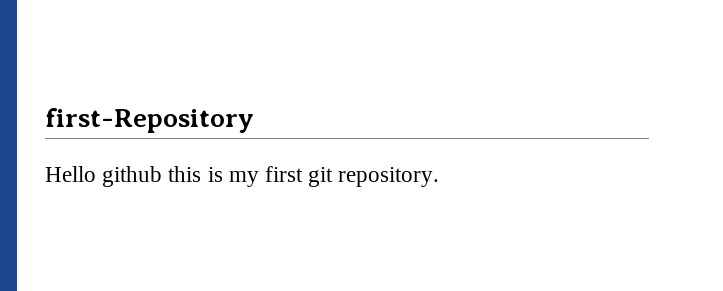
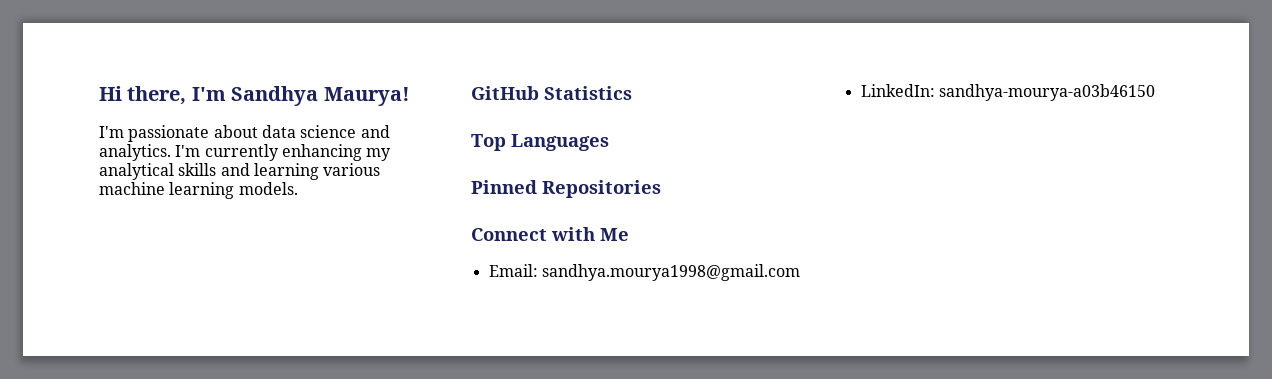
- first-Repository
- Hello github this is my first git repository.
+ Hi there, I'm Sandhya Maurya!
+ I'm passionate about data science and analytics. I'm currently enhancing my analytical skills and learning various machine learning models.
+ GitHub Statistics
+ Top Languages
+ Pinned Repositories
+ Connect with Me
+ Email: sandhya.mourya1998@gmail.com
+ LinkedIn: sandhya-mourya-a03b46150

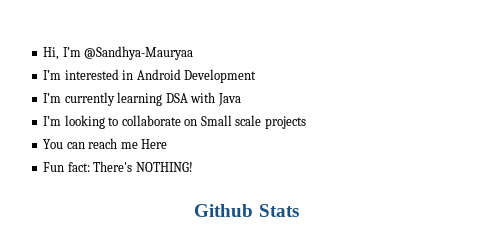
- Hi there, I'm Sandhya Maurya!
- I'm passionate about data science and analytics. I'm currently enhancing my analytical skills and learning various machine learning models.
- GitHub Statistics
- Top Languages
- Pinned Repositories
- Connect with Me
- Email: sandhya.mourya1998@gmail.com
- LinkedIn: sandhya-mourya-a03b46150
+ Hi, I’m @Sandhya-Mauryaa
+ I’m interested in Android Development
+ I’m currently learning DSA with Java
+ I’m looking to collaborate on Small scale projects
+ You can reach me Here
+ Fun fact: There's NOTHING!
+ Github Stats

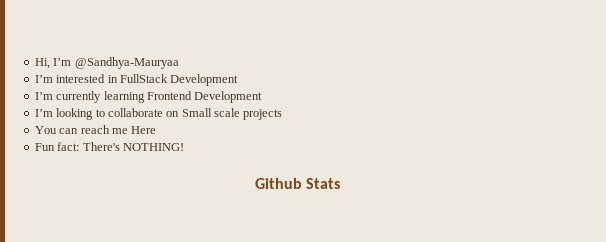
- I’m interested in Android Development
+ I’m interested in FullStack Development
- I’m currently learning DSA with Java
+ I’m currently learning Frontend Development

